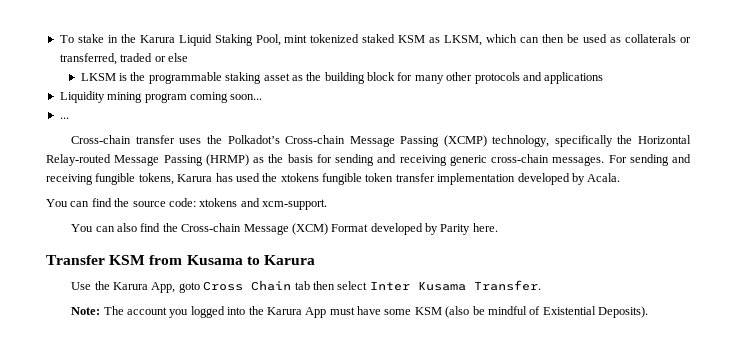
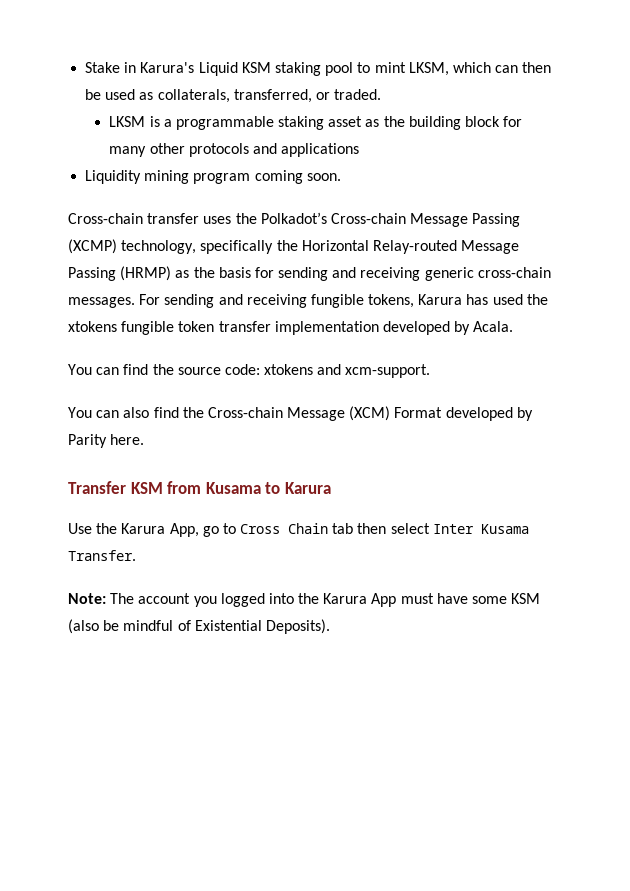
- To stake in the Karura Liquid Staking Pool, mint tokenized staked KSM as LKSM, which can then be used as collaterals or transferred, traded or else
+ Stake in Karura's Liquid KSM staking pool to mint LKSM, which can then be used as collaterals, transferred, or traded.
- LKSM is the programmable staking asset as the building block for many other protocols and applications
+ LKSM is a programmable staking asset as the building block for many other protocols and applications
- Liquidity mining program coming soon...
- ...
+ Liquidity mining program coming soon.
- Use the Karura App, goto Cross Chain tab then select Inter Kusama Transfer.
+ Use the Karura App, go to Cross Chain tab then select Inter Kusama Transfer.

